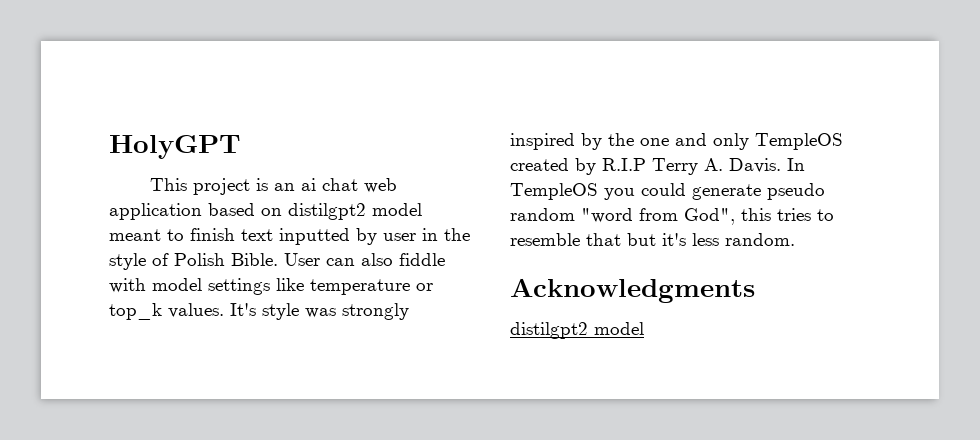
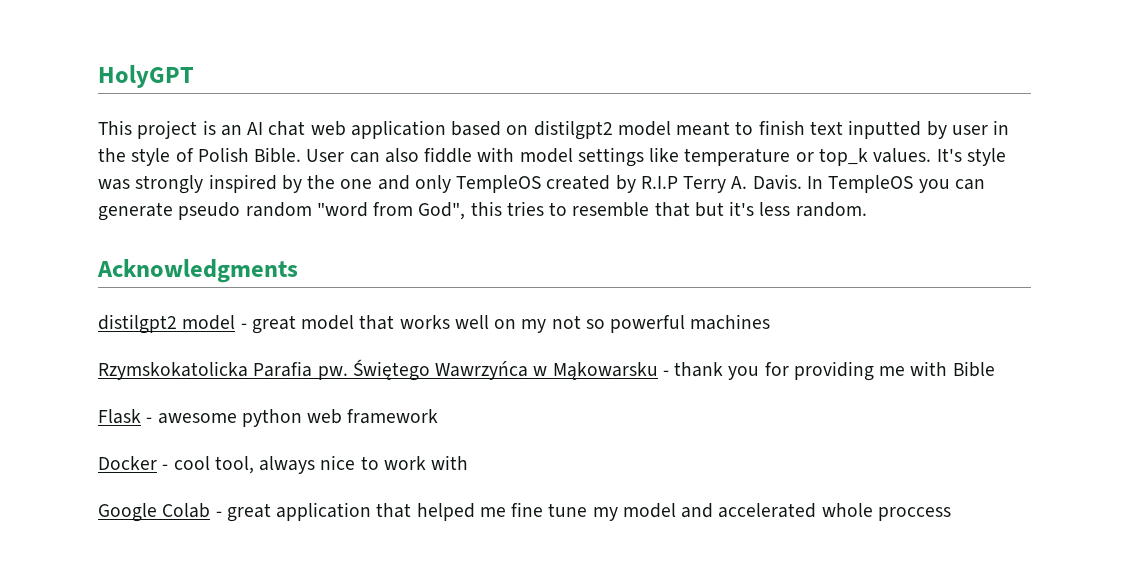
- This project is an ai chat web application based on distilgpt2 model meant to finish text inputted by user in the style of Polish Bible.
+ This project is an AI chat web application based on distilgpt2 model meant to finish text inputted by user in the style of Polish Bible.
- In TempleOS you could generate pseudo random "word from God", this tries to resemble that but it's less random.
+ In TempleOS you can generate pseudo random "word from God", this tries to resemble that but it's less random.
  Acknowledgments
- distilgpt2 model
+ distilgpt2 model - great model that works well on my not so powerful machines
+ Rzymskokatolicka Parafia pw. Świętego Wawrzyńca w Mąkowarsku - thank you for providing me with Bible
+ Flask - awesome python web framework
+ Docker - cool tool, always nice to work with
+ Google Colab - great application that helped me fine tune my model and accelerated whole proccess

